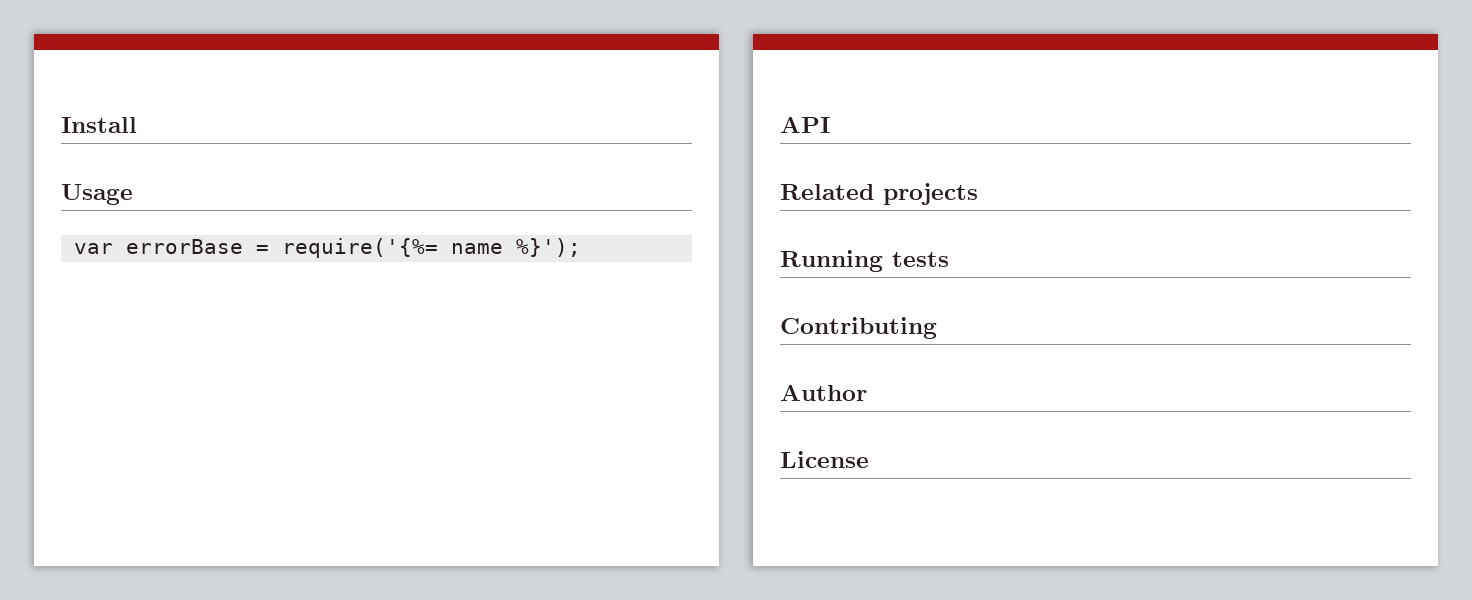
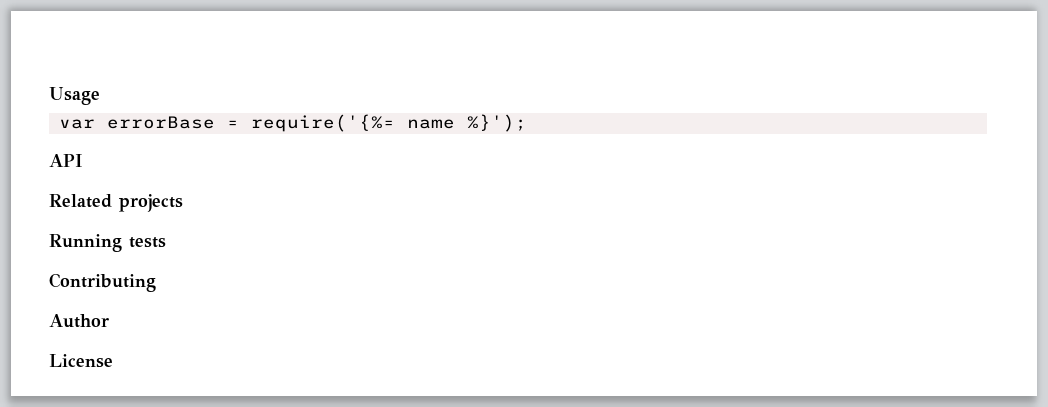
- Install

